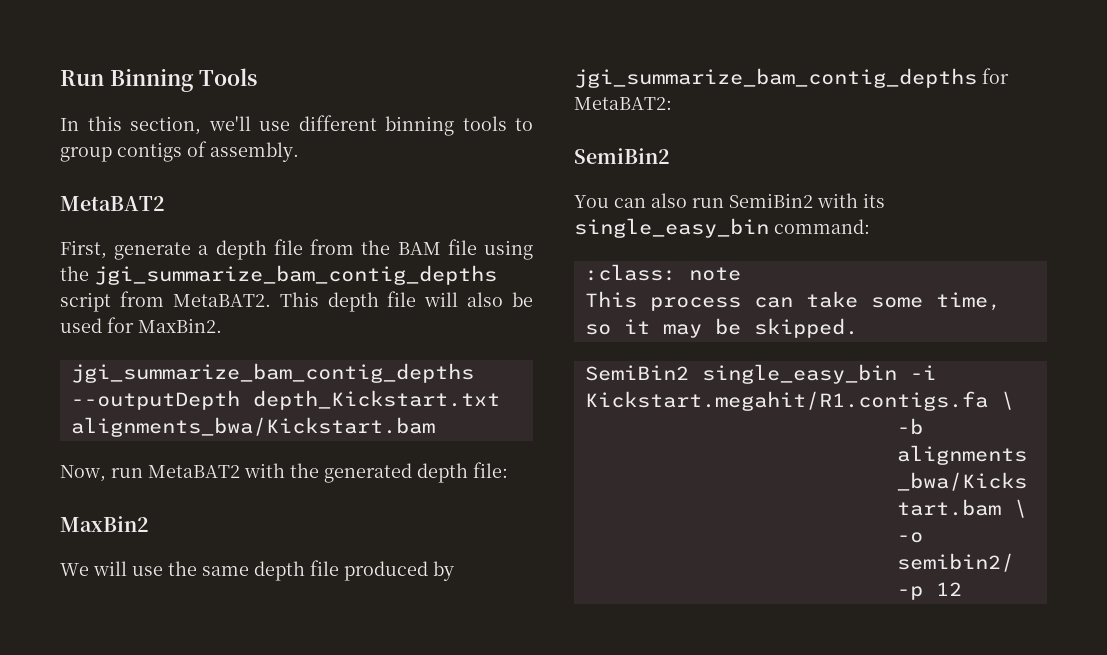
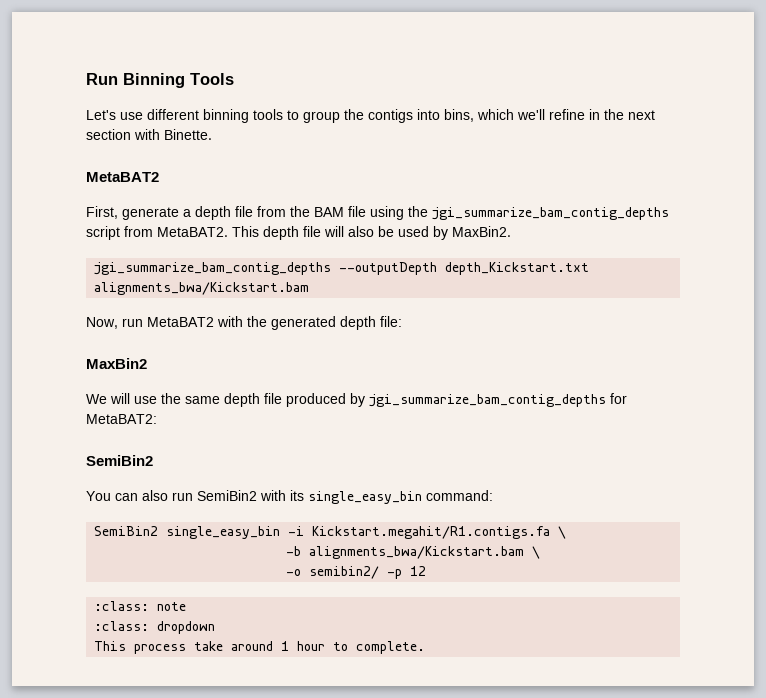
- In this section, we'll use different binning tools to group contigs of assembly.
+ Let's use different binning tools to group the contigs into bins, which we'll refine in the next section with Binette.
- This depth file will also be used for MaxBin2.
+ This depth file will also be used by MaxBin2.
- :class: note
- This process can take some time, so it may be skipped.
+ :class: note
+ :class: dropdown
+ This process take around 1 hour to complete.

